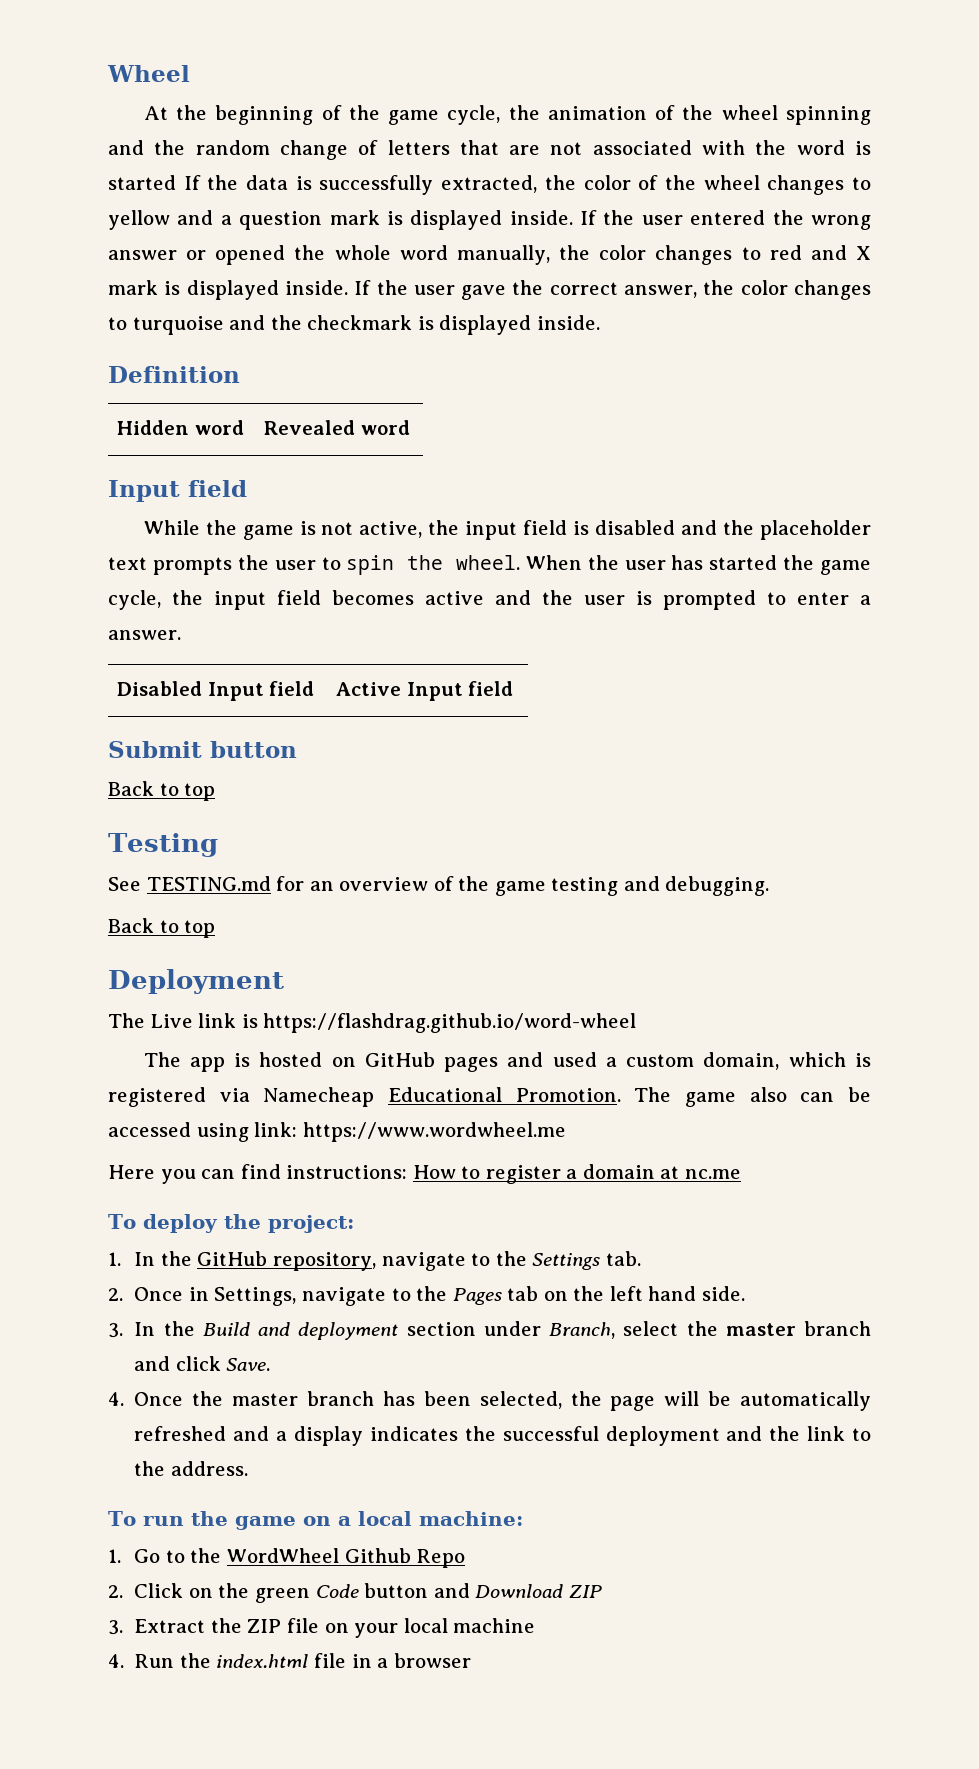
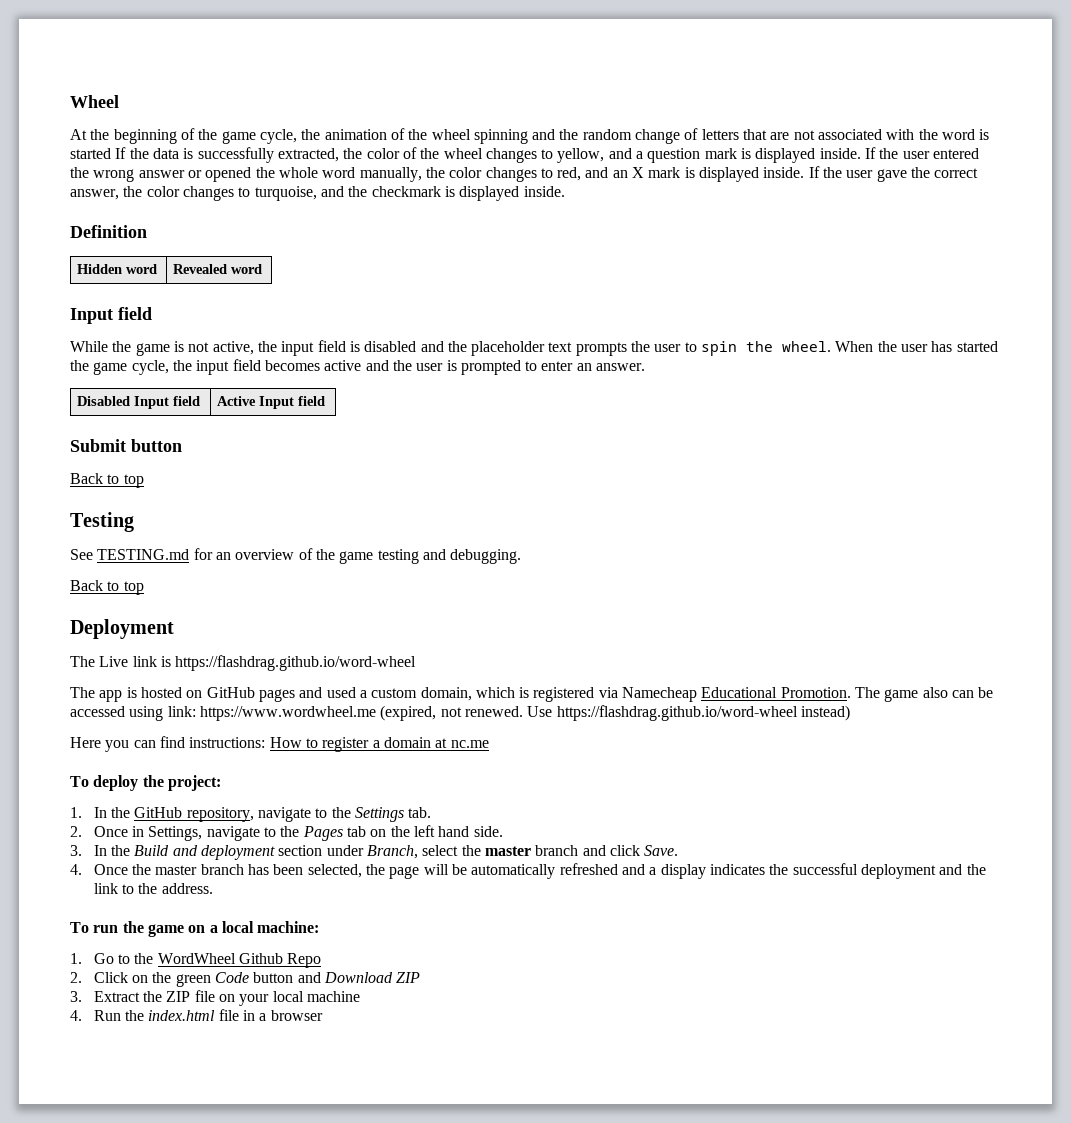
- At the beginning of the game cycle, the animation of the wheel spinning and the random change of letters that are not associated with the word is started If the data is successfully extracted, the color of the wheel changes to yellow and a question mark is displayed inside.
+ At the beginning of the game cycle, the animation of the wheel spinning and the random change of letters that are not associated with the word is started If the data is successfully extracted, the color of the wheel changes to yellow, and a question mark is displayed inside.
- If the user entered the wrong answer or opened the whole word manually, the color changes to red and X mark is displayed inside.
+ If the user entered the wrong answer or opened the whole word manually, the color changes to red, and an X mark is displayed inside.
- If the user gave the correct answer, the color changes to turquoise and the checkmark is displayed inside.
+ If the user gave the correct answer, the color changes to turquoise, and the checkmark is displayed inside.
- When the user has started the game cycle, the input field becomes active and the user is prompted to enter a answer.
+ When the user has started the game cycle, the input field becomes active and the user is prompted to enter an answer.
- The game also can be accessed using link: https://www.wordwheel.me
+ The game also can be accessed using link: https://www.wordwheel.me (expired, not renewed. Use https://flashdrag.github.io/word-wheel instead)

